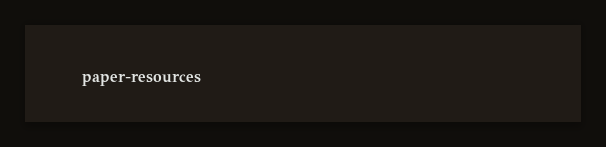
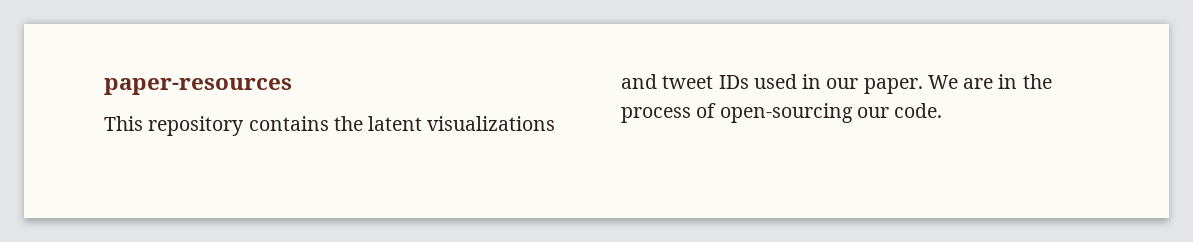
+ This repository contains the latent visualizations and tweet IDs used in our paper. We are in the process of open-sourcing our code.

